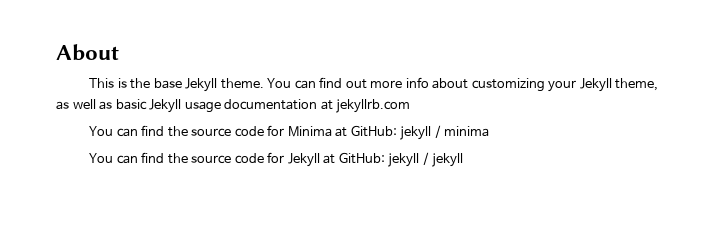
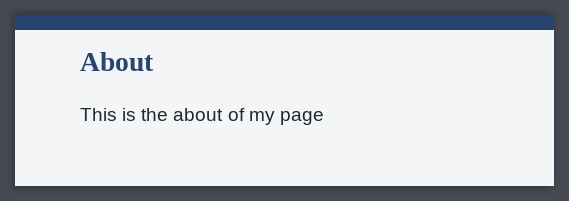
- This is the base Jekyll theme. You can find out more info about customizing your Jekyll theme, as well as basic Jekyll usage documentation at jekyllrb.com
- You can find the source code for Minima at GitHub: jekyll / minima
- You can find the source code for Jekyll at GitHub: jekyll / jekyll
+ This is the about of my page

